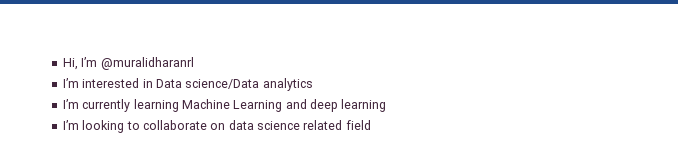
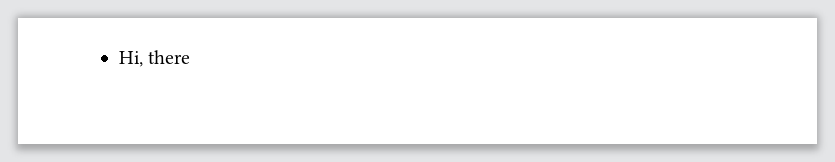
- Hi, I’m @muralidharanrl
- I’m interested in Data science/Data analytics
- I’m currently learning Machine Learning and deep learning
- I’m looking to collaborate on data science related field
+ Hi, there

